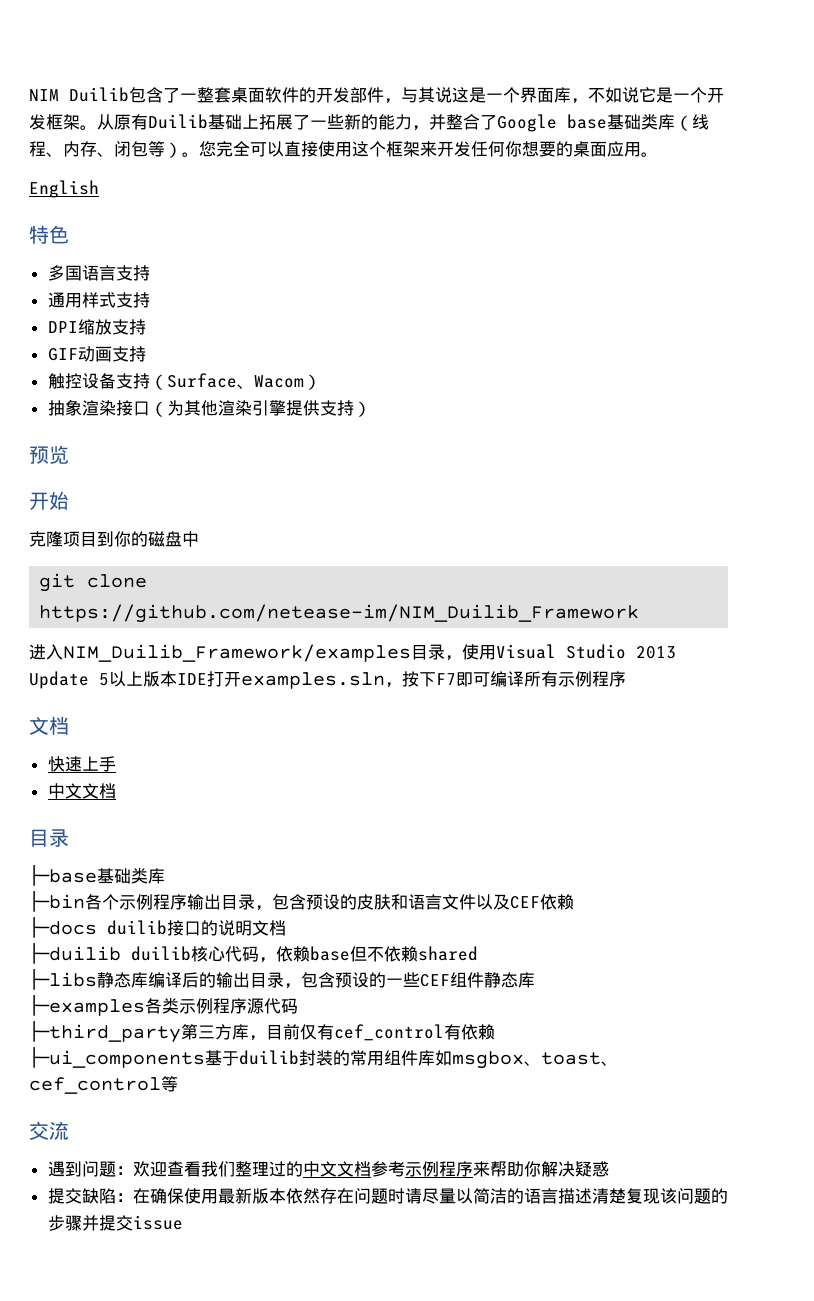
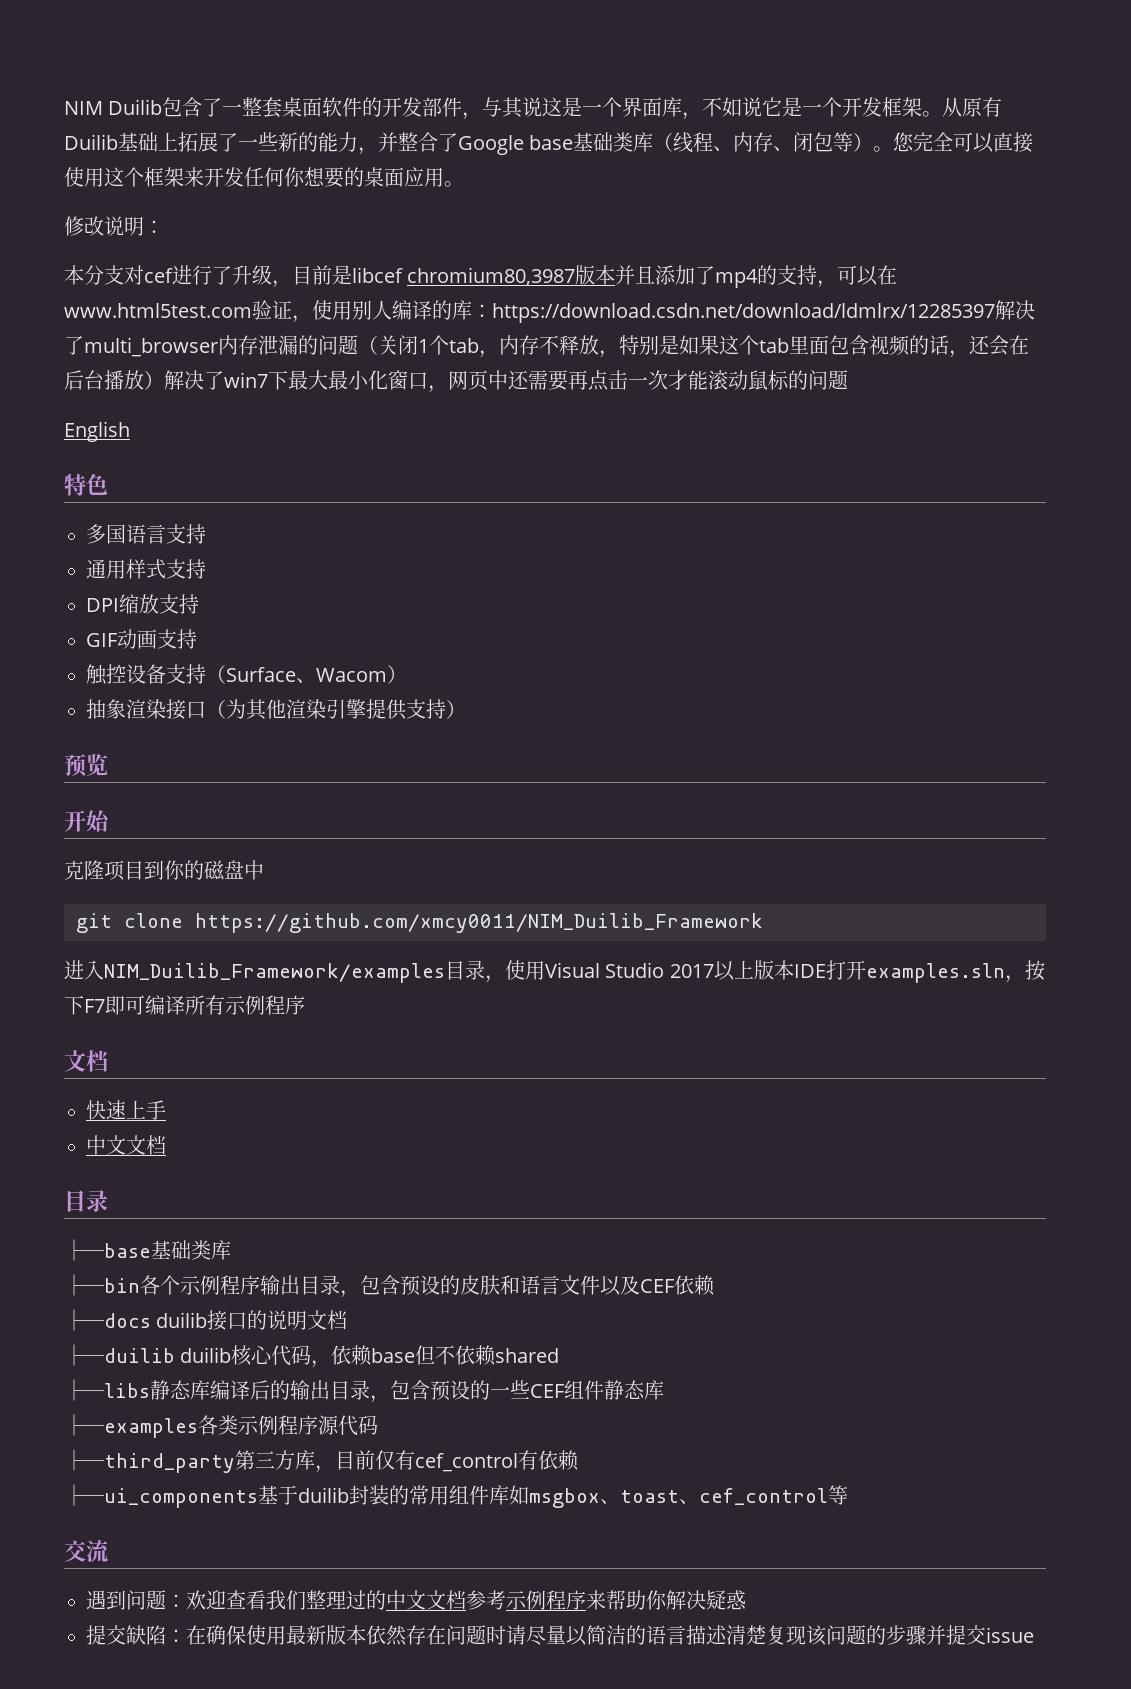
+ 修改说明：
+ 本分支对cef进行了升级，目前是libcef chromium80,3987版本并且添加了mp4的支持，可以在www.html5test.com验证，使用别人编译的库：https://download.csdn.net/download/ldmlrx/12285397解决了multi_browser内存泄漏的问题（关闭1个tab，内存不释放，特别是如果这个tab里面包含视频的话，还会在后台播放）解决了win7下最大最小化窗口，网页中还需要再点击一次才能滚动鼠标的问题
- git clone https://github.com/netease-im/NIM_Duilib_Framework
+ git clone https://github.com/xmcy0011/NIM_Duilib_Framework
- 进入NIM_Duilib_Framework/examples目录，使用Visual Studio 2013 Update 5以上版本IDE打开examples.sln，按下F7即可编译所有示例程序
+ 进入NIM_Duilib_Framework/examples目录，使用Visual Studio 2017以上版本IDE打开examples.sln，按下F7即可编译所有示例程序

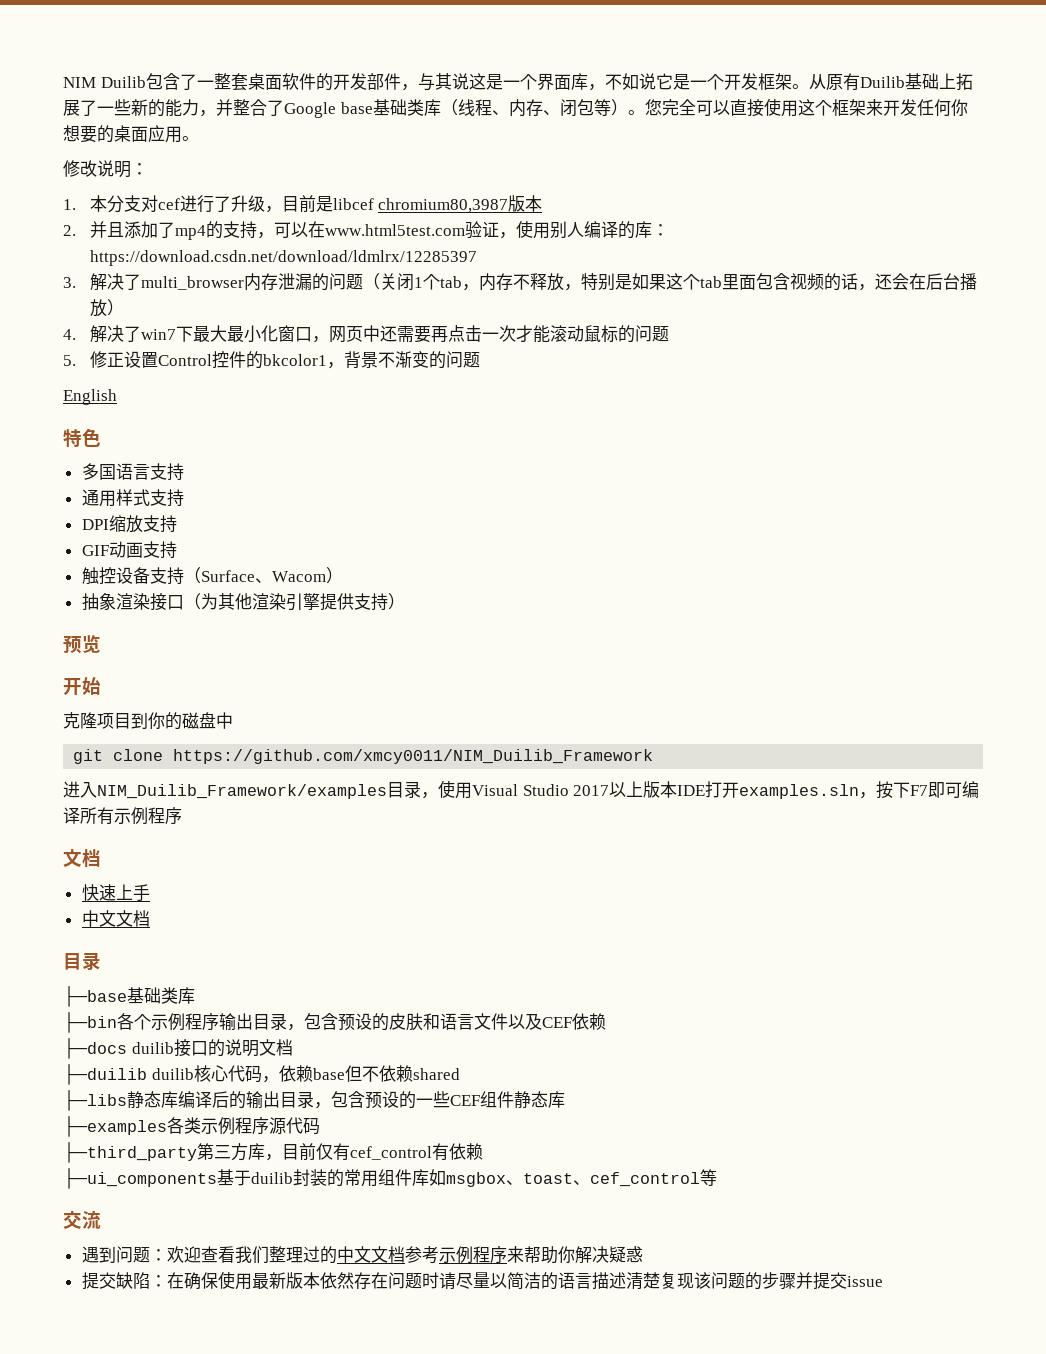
- 本分支对cef进行了升级，目前是libcef chromium80,3987版本并且添加了mp4的支持，可以在www.html5test.com验证，使用别人编译的库：
+ 1.本分支对cef进行了升级，目前是libcef chromium80,3987版本
+ 2.并且添加了mp4的支持，可以在www.html5test.com验证，使用别人编译的库：
- https://download.csdn.net/download/ldmlrx/12285397解决了multi_browser内存泄漏的问题（关闭1个tab，内存不释放，特别是如果这个tab里面包含视频的话，还会在后台播放）解决了win7下最大最小化窗口，网页中还需要再点击一次才能滚动鼠标的问题
+ https://download.csdn.net/download/ldmlrx/12285397
+ 3.解决了multi_browser内存泄漏的问题（关闭1个tab，内存不释放，特别是如果这个tab里面包含视频的话，还会在后台播放）
+ 4.解决了win7下最大最小化窗口，网页中还需要再点击一次才能滚动鼠标的问题
+ 5.修正设置Control控件的bkcolor1，背景不渐变的问题

